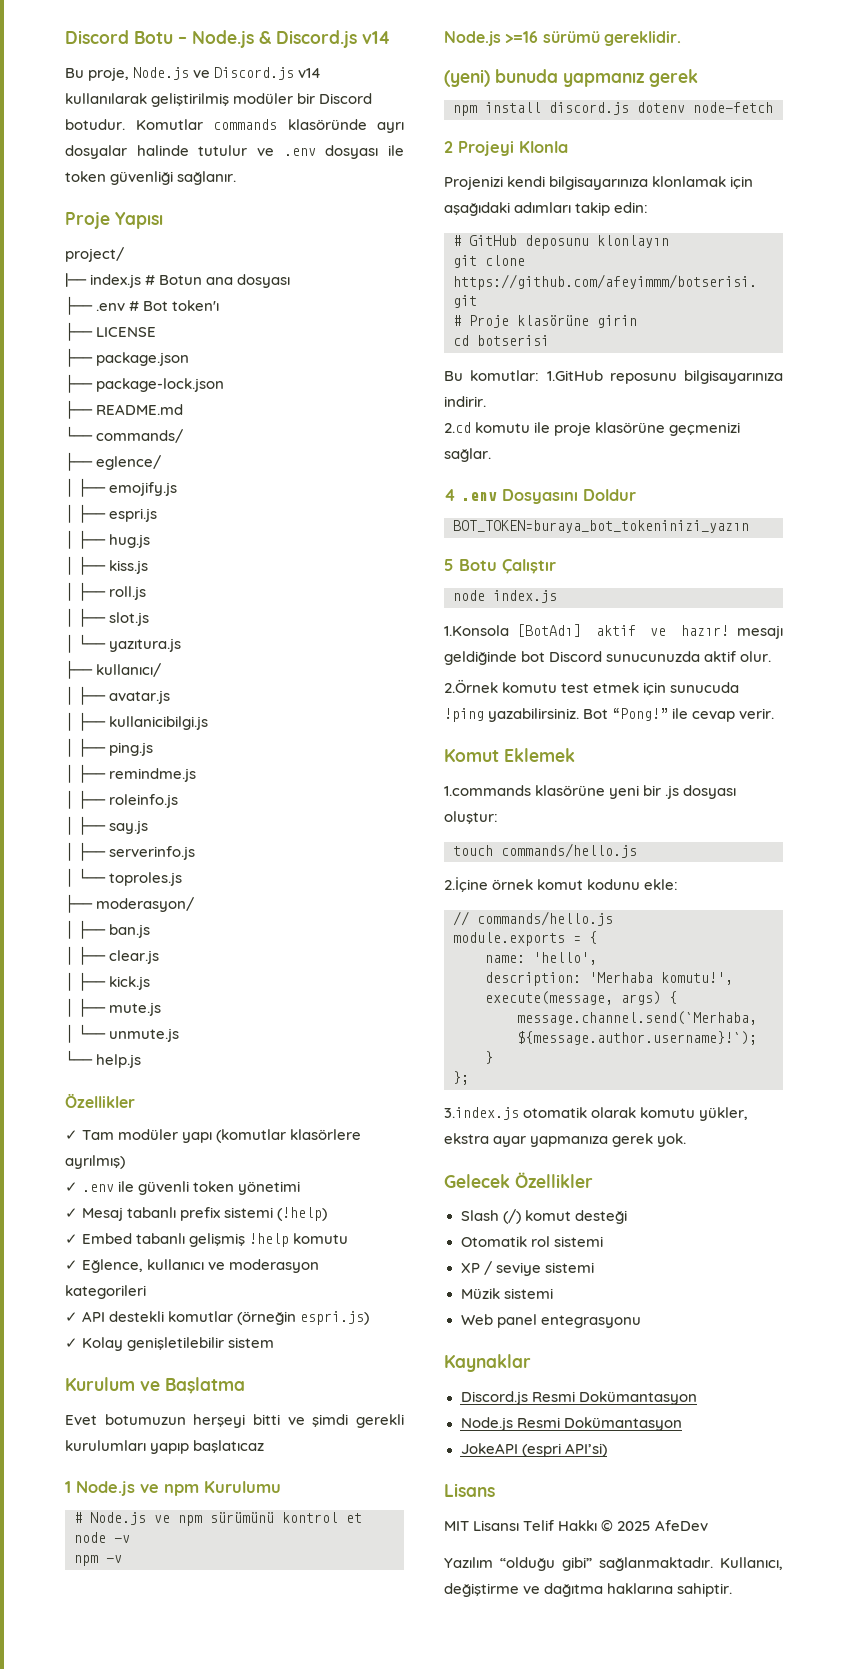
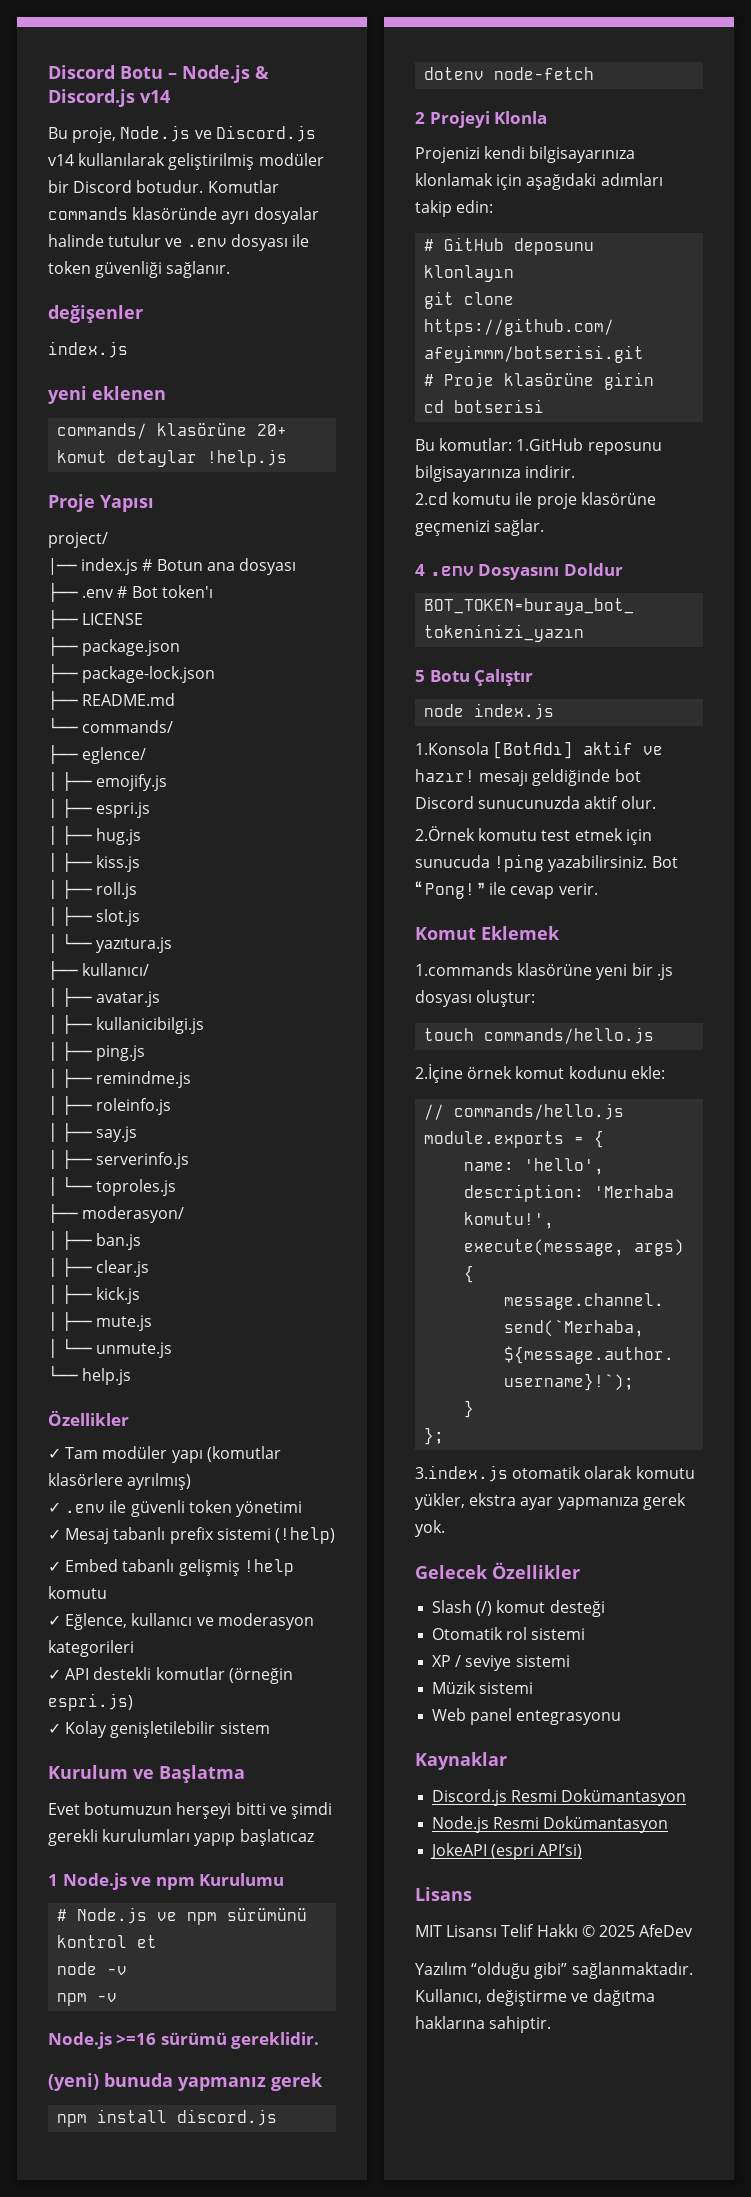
+ değişenler
+ index.js
+ yeni eklenen
+ commands/ klasörüne 20+ komut detaylar !help.js

